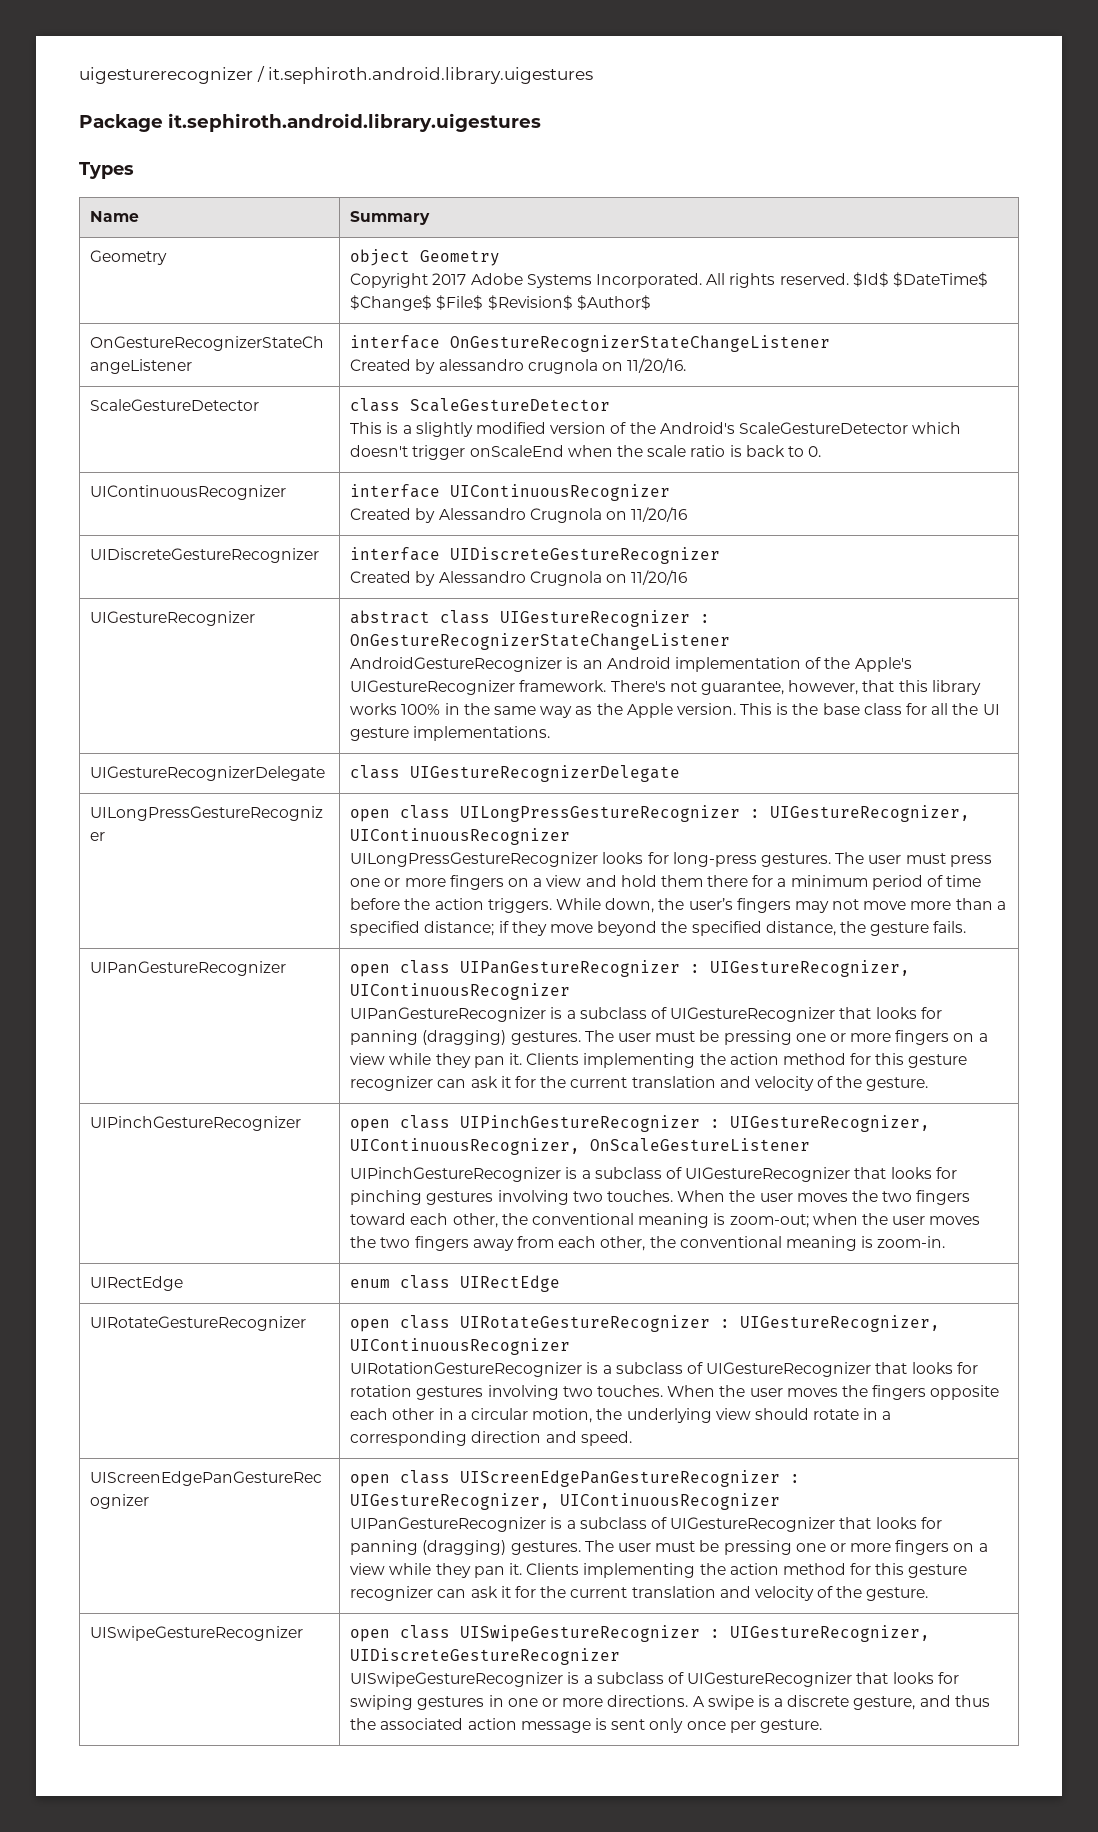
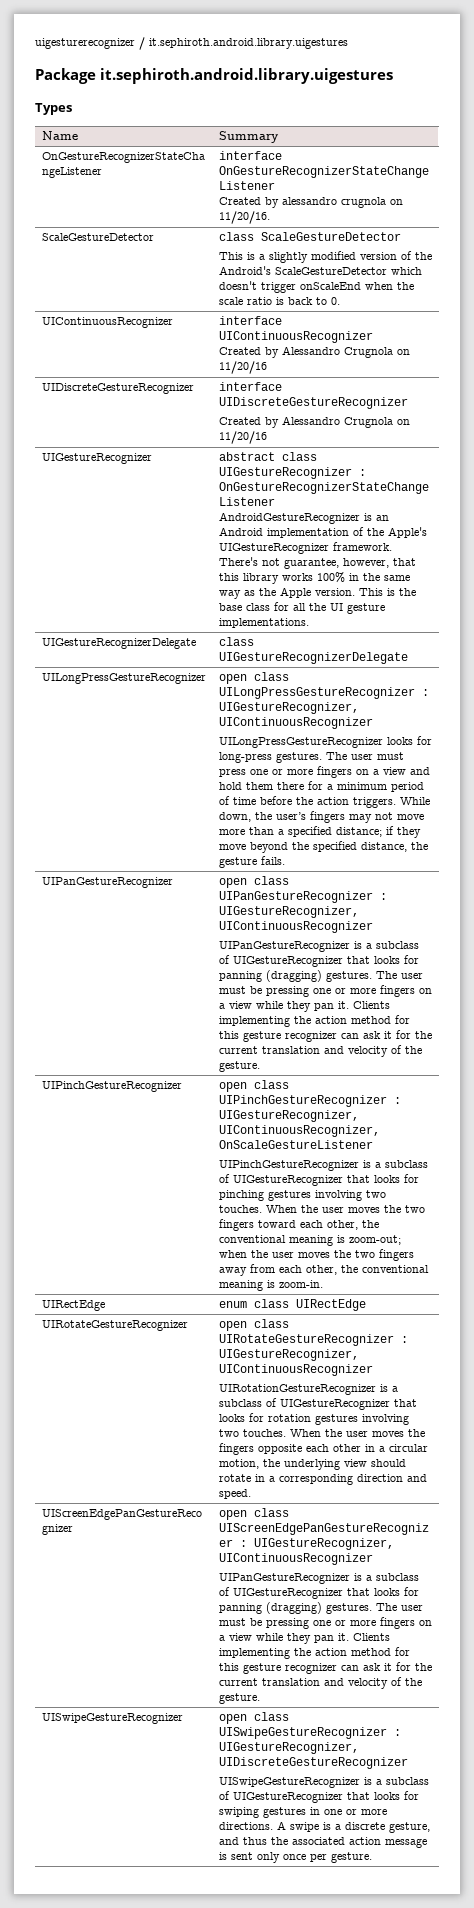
- Geometry | object Geometry
- Copyright 2017 Adobe Systems Incorporated. All rights reserved. $Id$ $DateTime$ $Change$ $File$ $Revision$ $Author$

